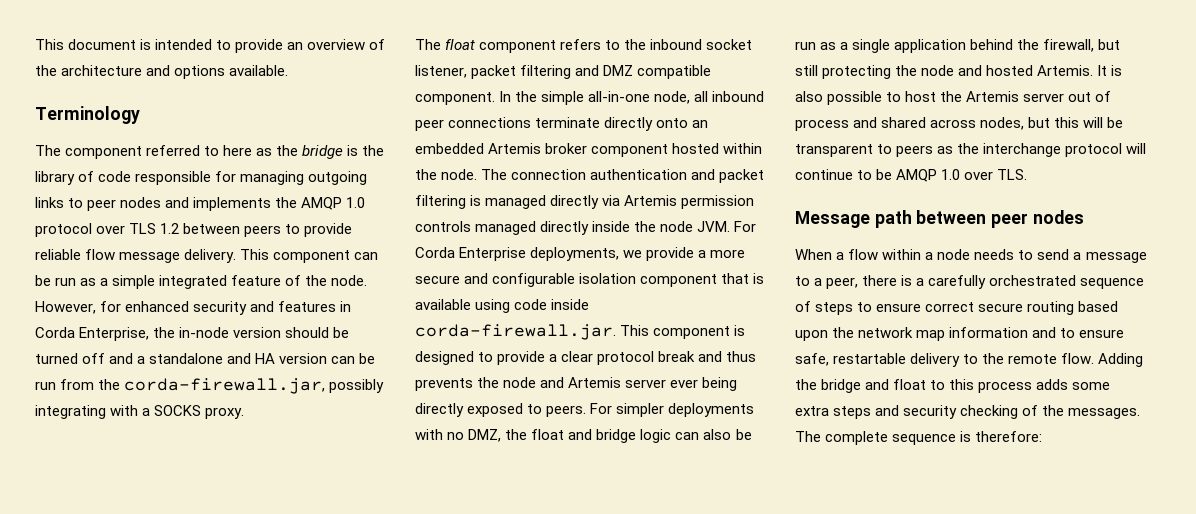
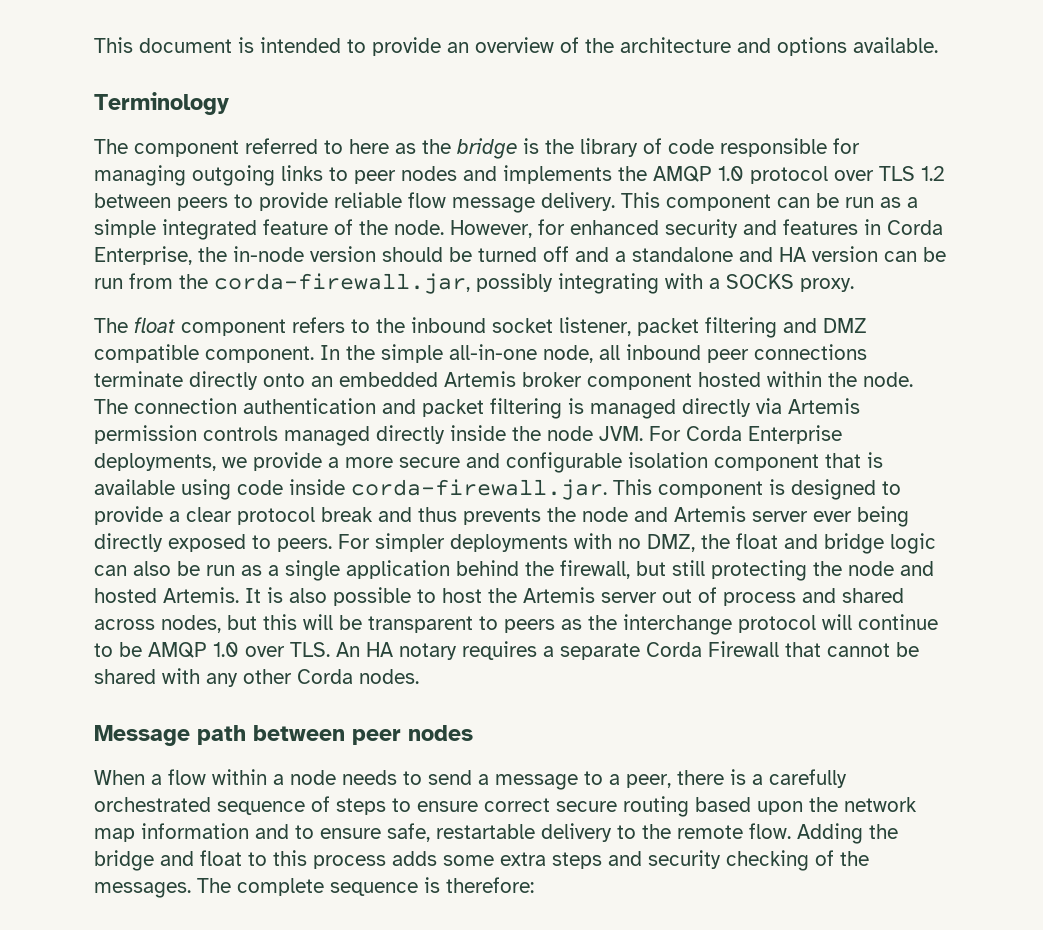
- It is also possible to host the Artemis server out of process and shared across nodes, but this will be transparent to peers as the interchange protocol will continue to be AMQP 1.0 over TLS.
+ It is also possible to host the Artemis server out of process and shared across nodes, but this will be transparent to peers as the interchange protocol will continue to be AMQP 1.0 over TLS. An HA notary requires a separate Corda Firewall that cannot be shared with any other Corda nodes.

